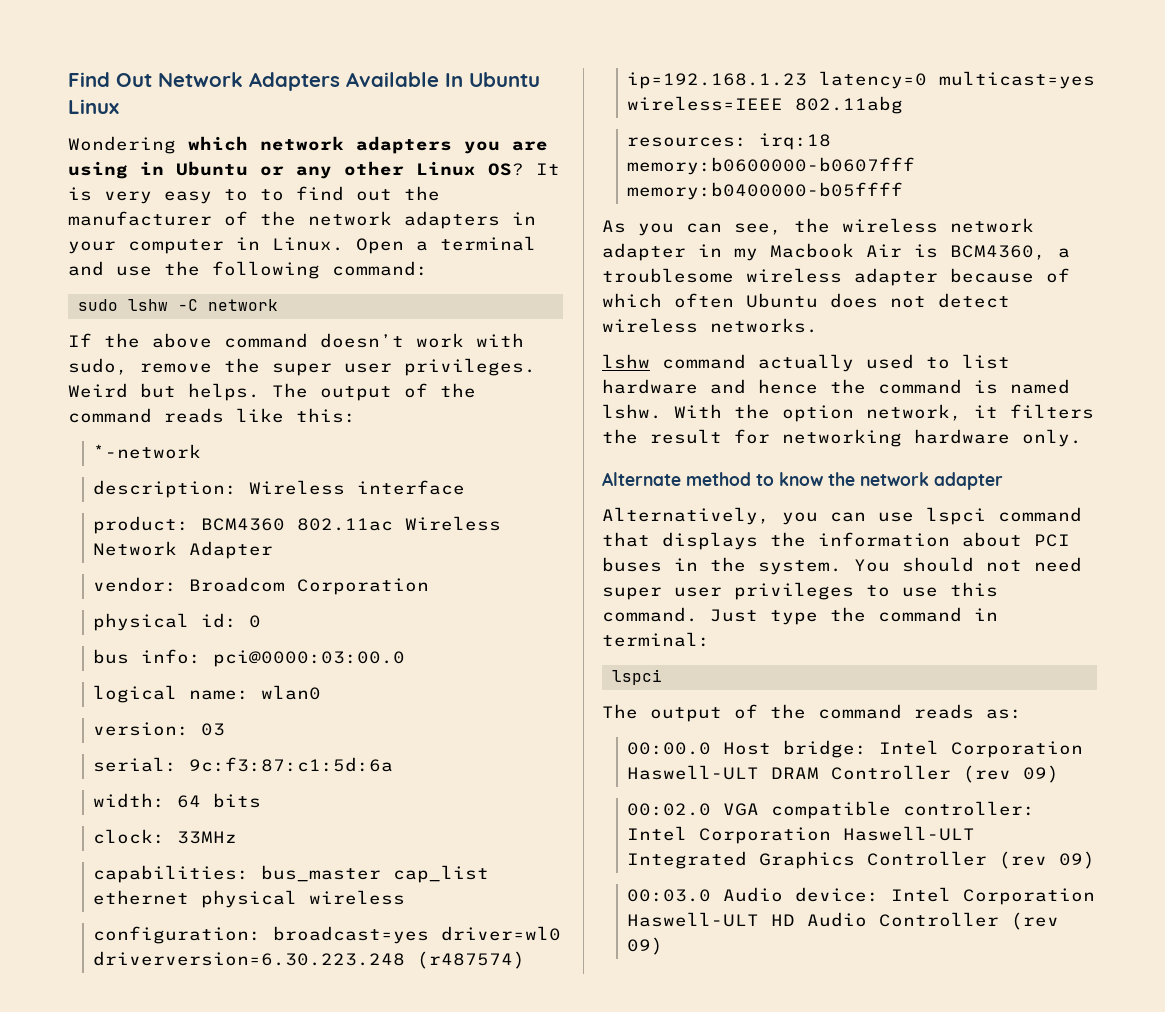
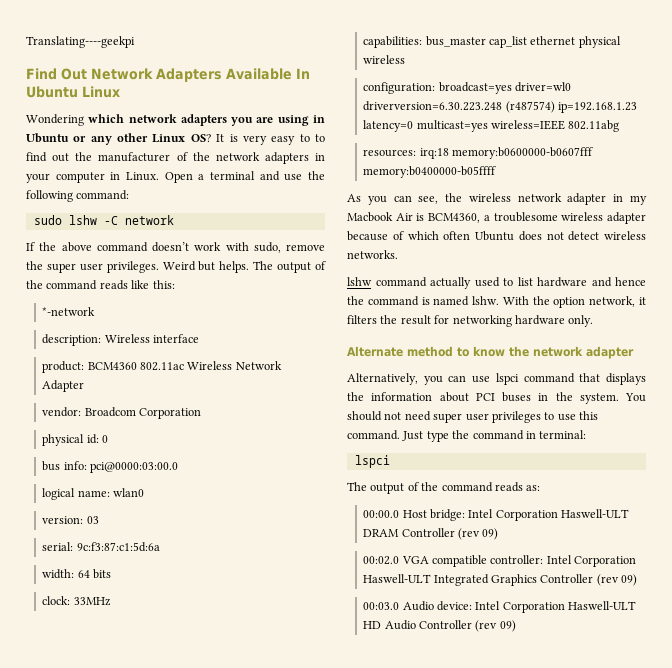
+ Translating----geekpi

